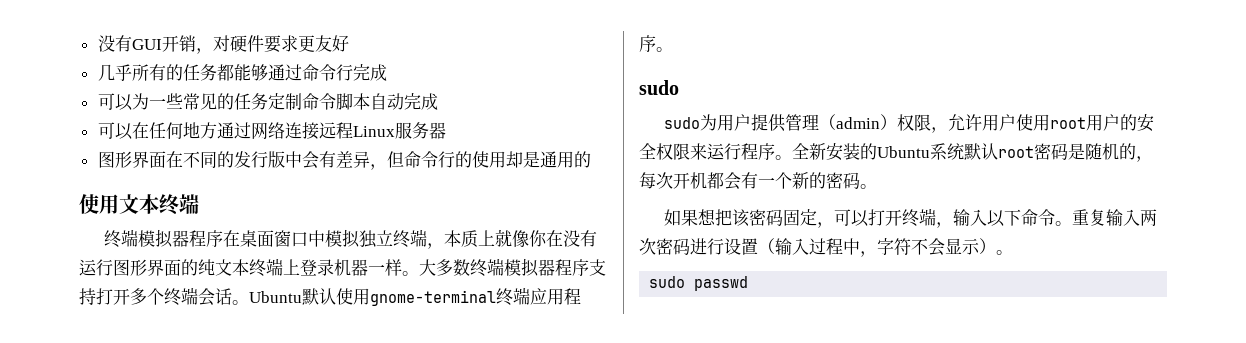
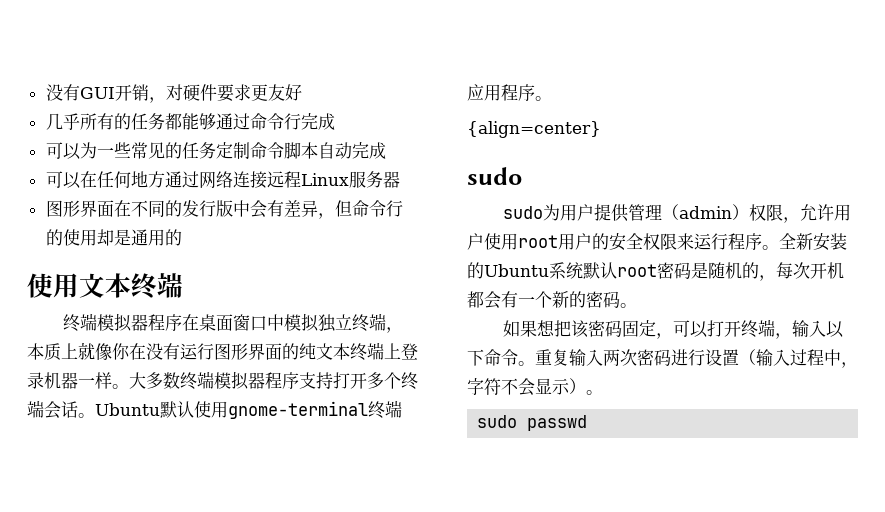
+ {align=center}

